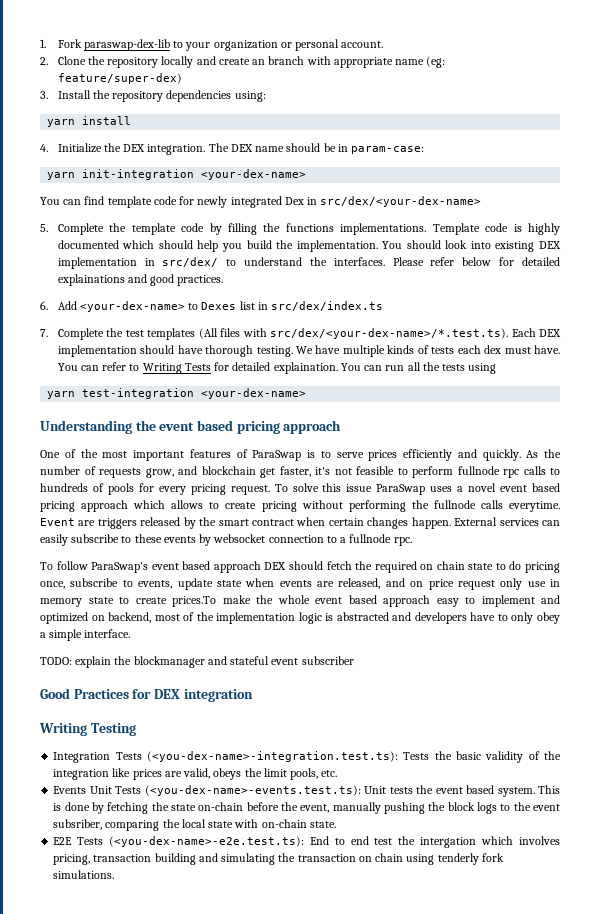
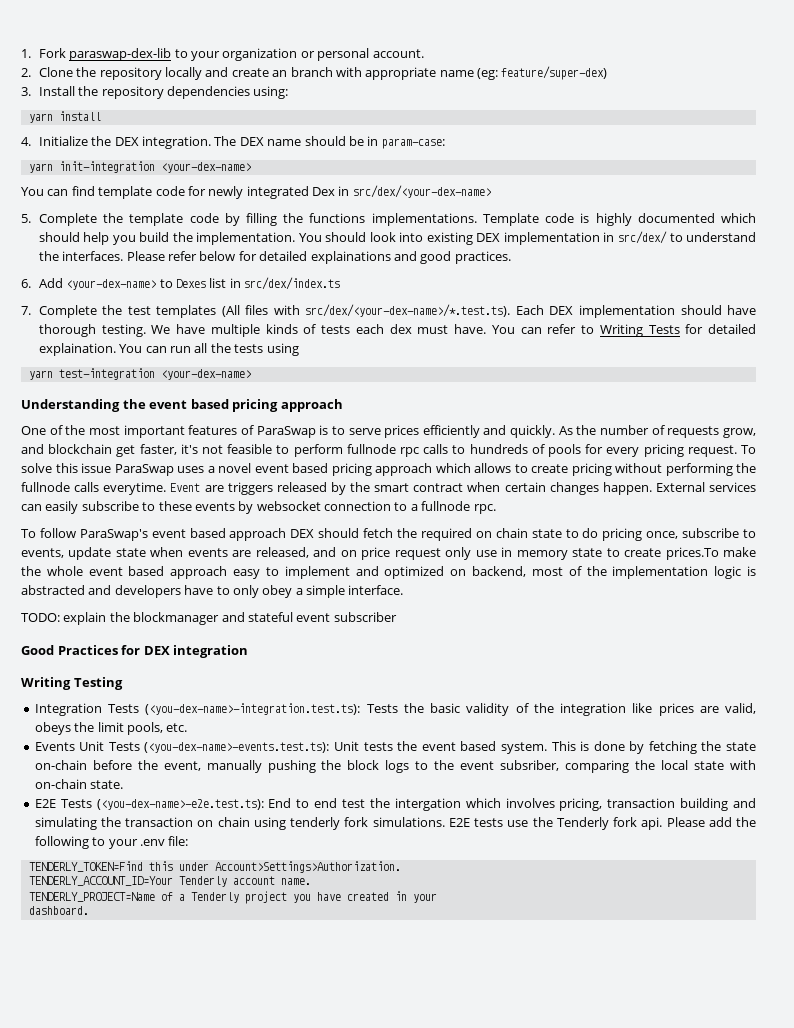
+ E2E tests use the Tenderly fork api. Please add the following to your .env file:
+ TENDERLY_TOKEN=Find this under Account>Settings>Authorization.
+ TENDERLY_ACCOUNT_ID=Your Tenderly account name.
+ TENDERLY_PROJECT=Name of a Tenderly project you have created in your
+ dashboard.

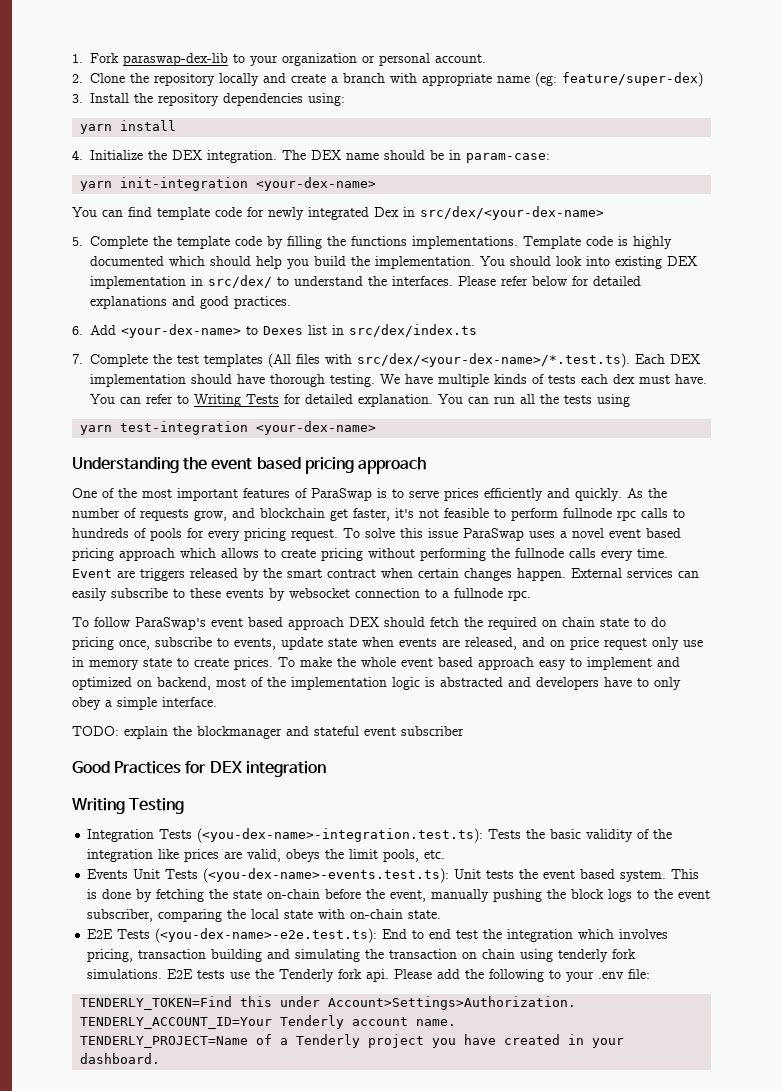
- 2. Clone the repository locally and create an branch with appropriate name (eg: feature/super-dex)
+ 2. Clone the repository locally and create a branch with appropriate name (eg: feature/super-dex)
- Please refer below for detailed explainations and good practices.
+ Please refer below for detailed explanations and good practices.
- You can refer to Writing Tests for detailed explaination.
+ You can refer to Writing Tests for detailed explanation.
- To solve this issue ParaSwap uses a novel event based pricing approach which allows to create pricing without performing the fullnode calls everytime.
+ To solve this issue ParaSwap uses a novel event based pricing approach which allows to create pricing without performing the fullnode calls every time.
- To follow ParaSwap's event based approach DEX should fetch the required on chain state to do pricing once, subscribe to events, update state when events are released, and on price request only use in memory state to create prices.To make the whole event based approach easy to implement and optimized on backend, most of the implementation logic is abstracted and developers have to only obey a simple interface.
+ To follow ParaSwap's event based approach DEX should fetch the required on chain state to do pricing once, subscribe to events, update state when events are released, and on price request only use in memory state to create prices. To make the whole event based approach easy to implement and optimized on backend, most of the implementation logic is abstracted and developers have to only obey a simple interface.
- This is done by fetching the state on-chain before the event, manually pushing the block logs to the event subsriber, comparing the local state with on-chain state.
+ This is done by fetching the state on-chain before the event, manually pushing the block logs to the event subscriber, comparing the local state with on-chain state.
- E2E Tests (<you-dex-name>-e2e.test.ts): End to end test the intergation which involves pricing, transaction building and simulating the transaction on chain using tenderly fork simulations.
+ E2E Tests (<you-dex-name>-e2e.test.ts): End to end test the integration which involves pricing, transaction building and simulating the transaction on chain using tenderly fork simulations.

